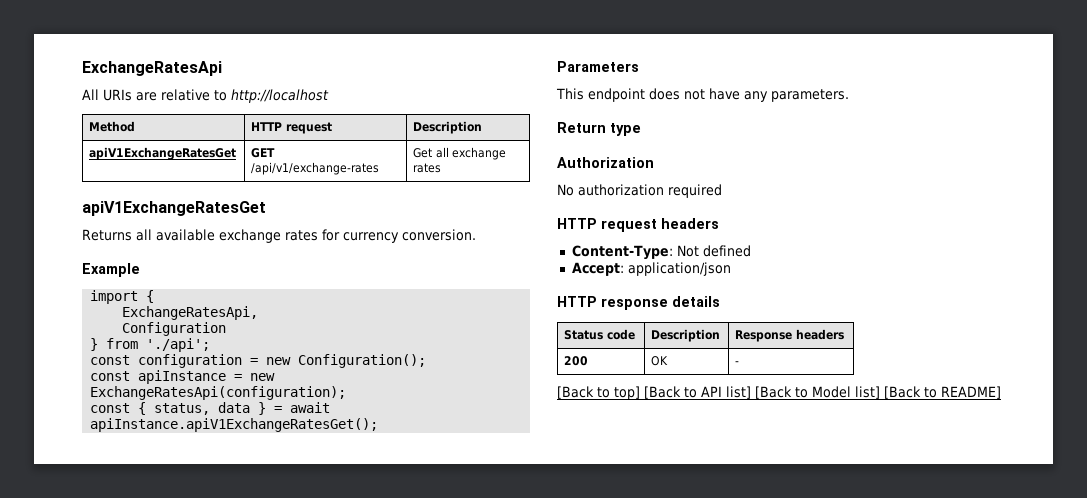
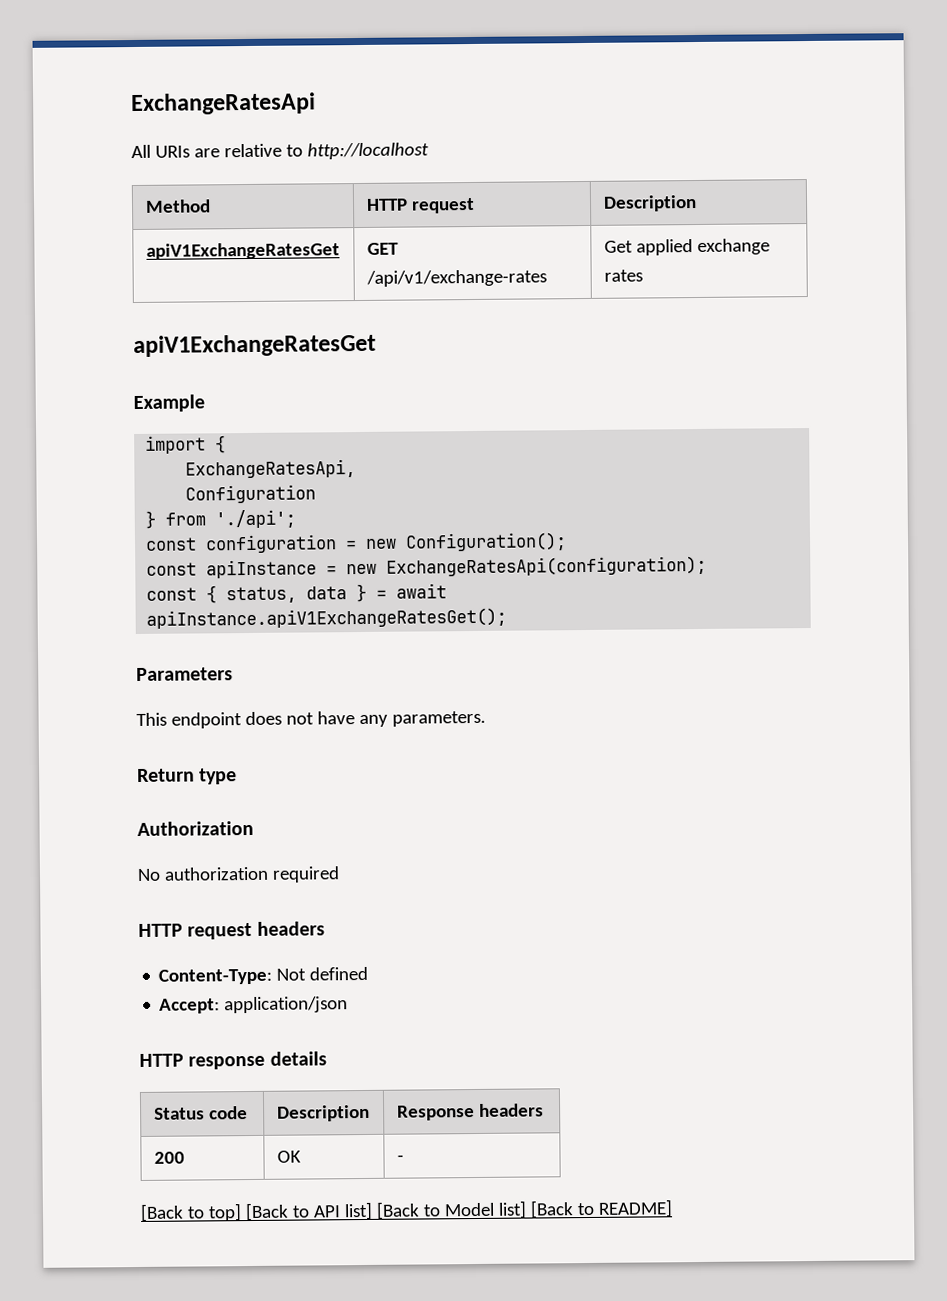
- apiV1ExchangeRatesGet | GET /api/v1/exchange-rates | Get all exchange rates
+ apiV1ExchangeRatesGet | GET /api/v1/exchange-rates | Get applied exchange rates
- Returns all available exchange rates for currency conversion.

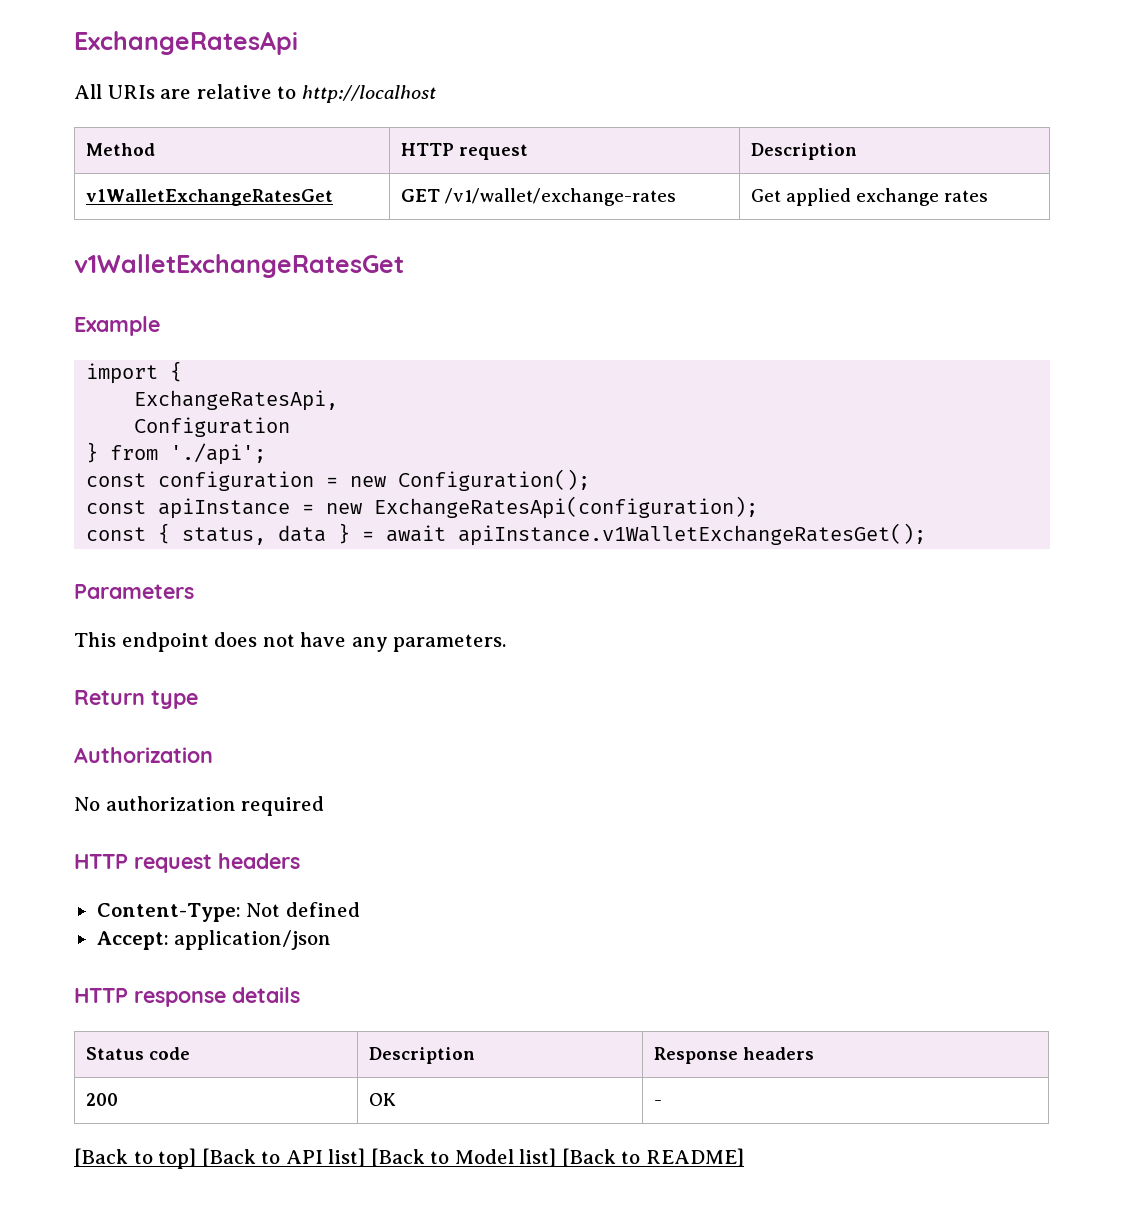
- apiV1ExchangeRatesGet | GET /api/v1/exchange-rates | Get applied exchange rates
- apiV1ExchangeRatesGet
+ v1WalletExchangeRatesGet | GET /v1/wallet/exchange-rates | Get applied exchange rates
+ v1WalletExchangeRatesGet
- const { status, data } = await apiInstance.apiV1ExchangeRatesGet();
+ const { status, data } = await apiInstance.v1WalletExchangeRatesGet();

